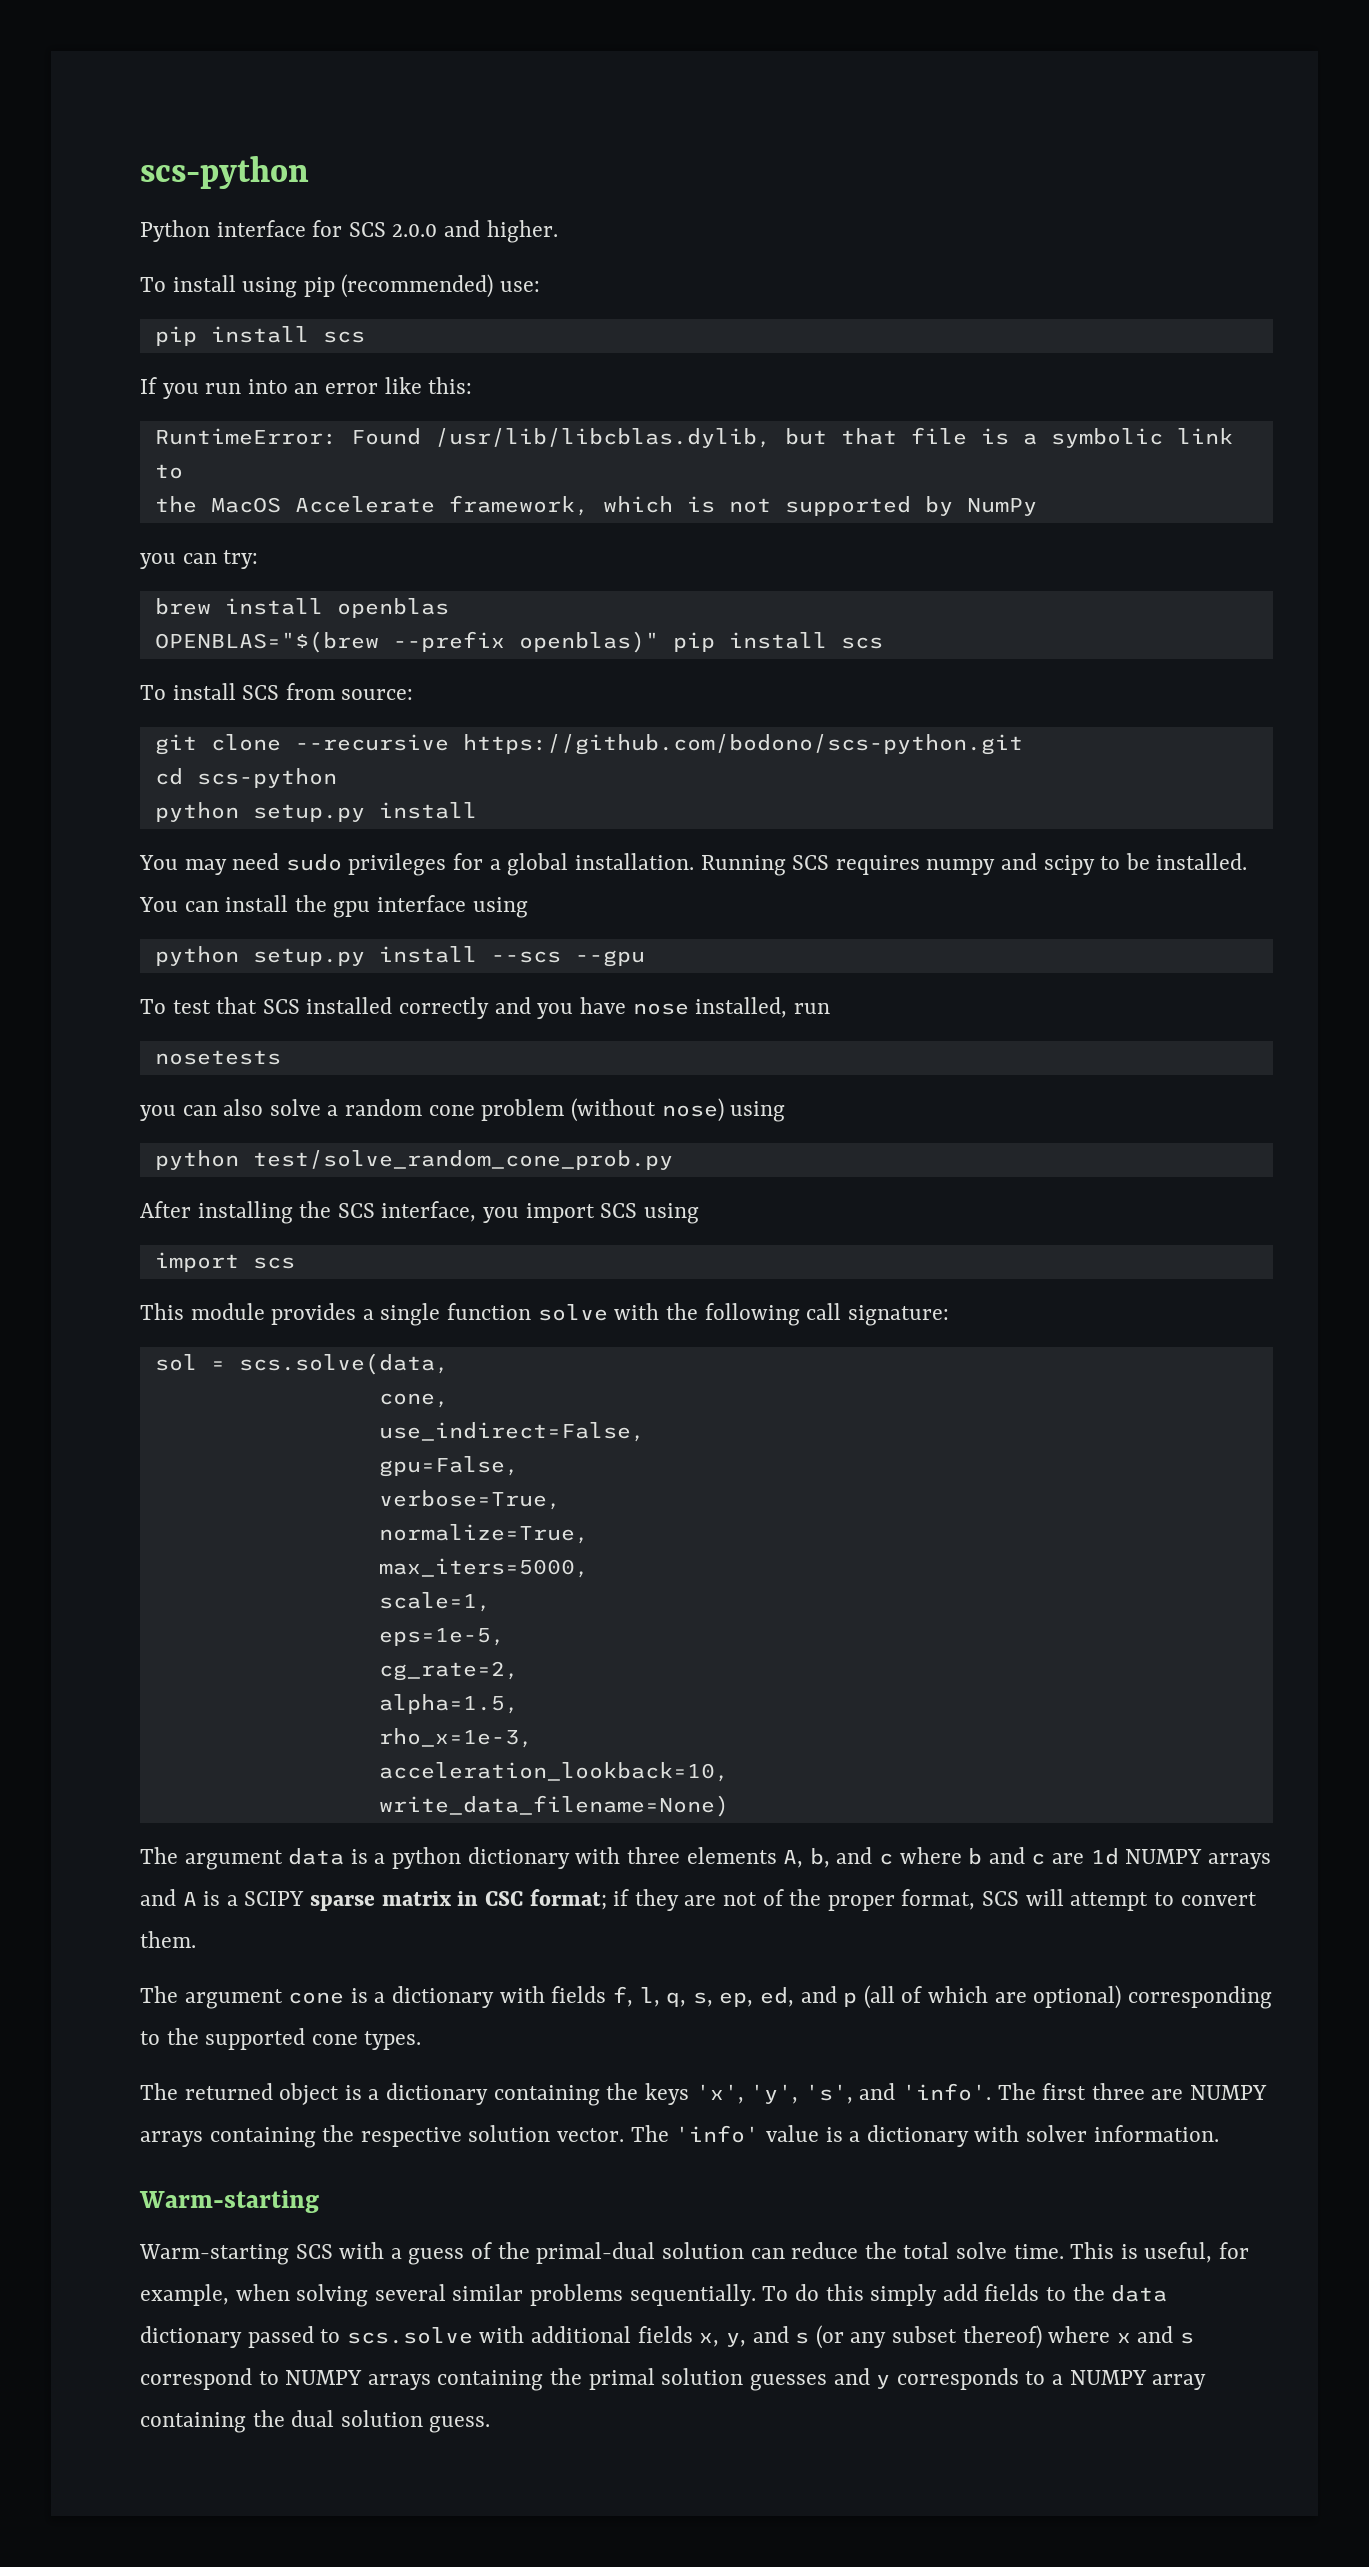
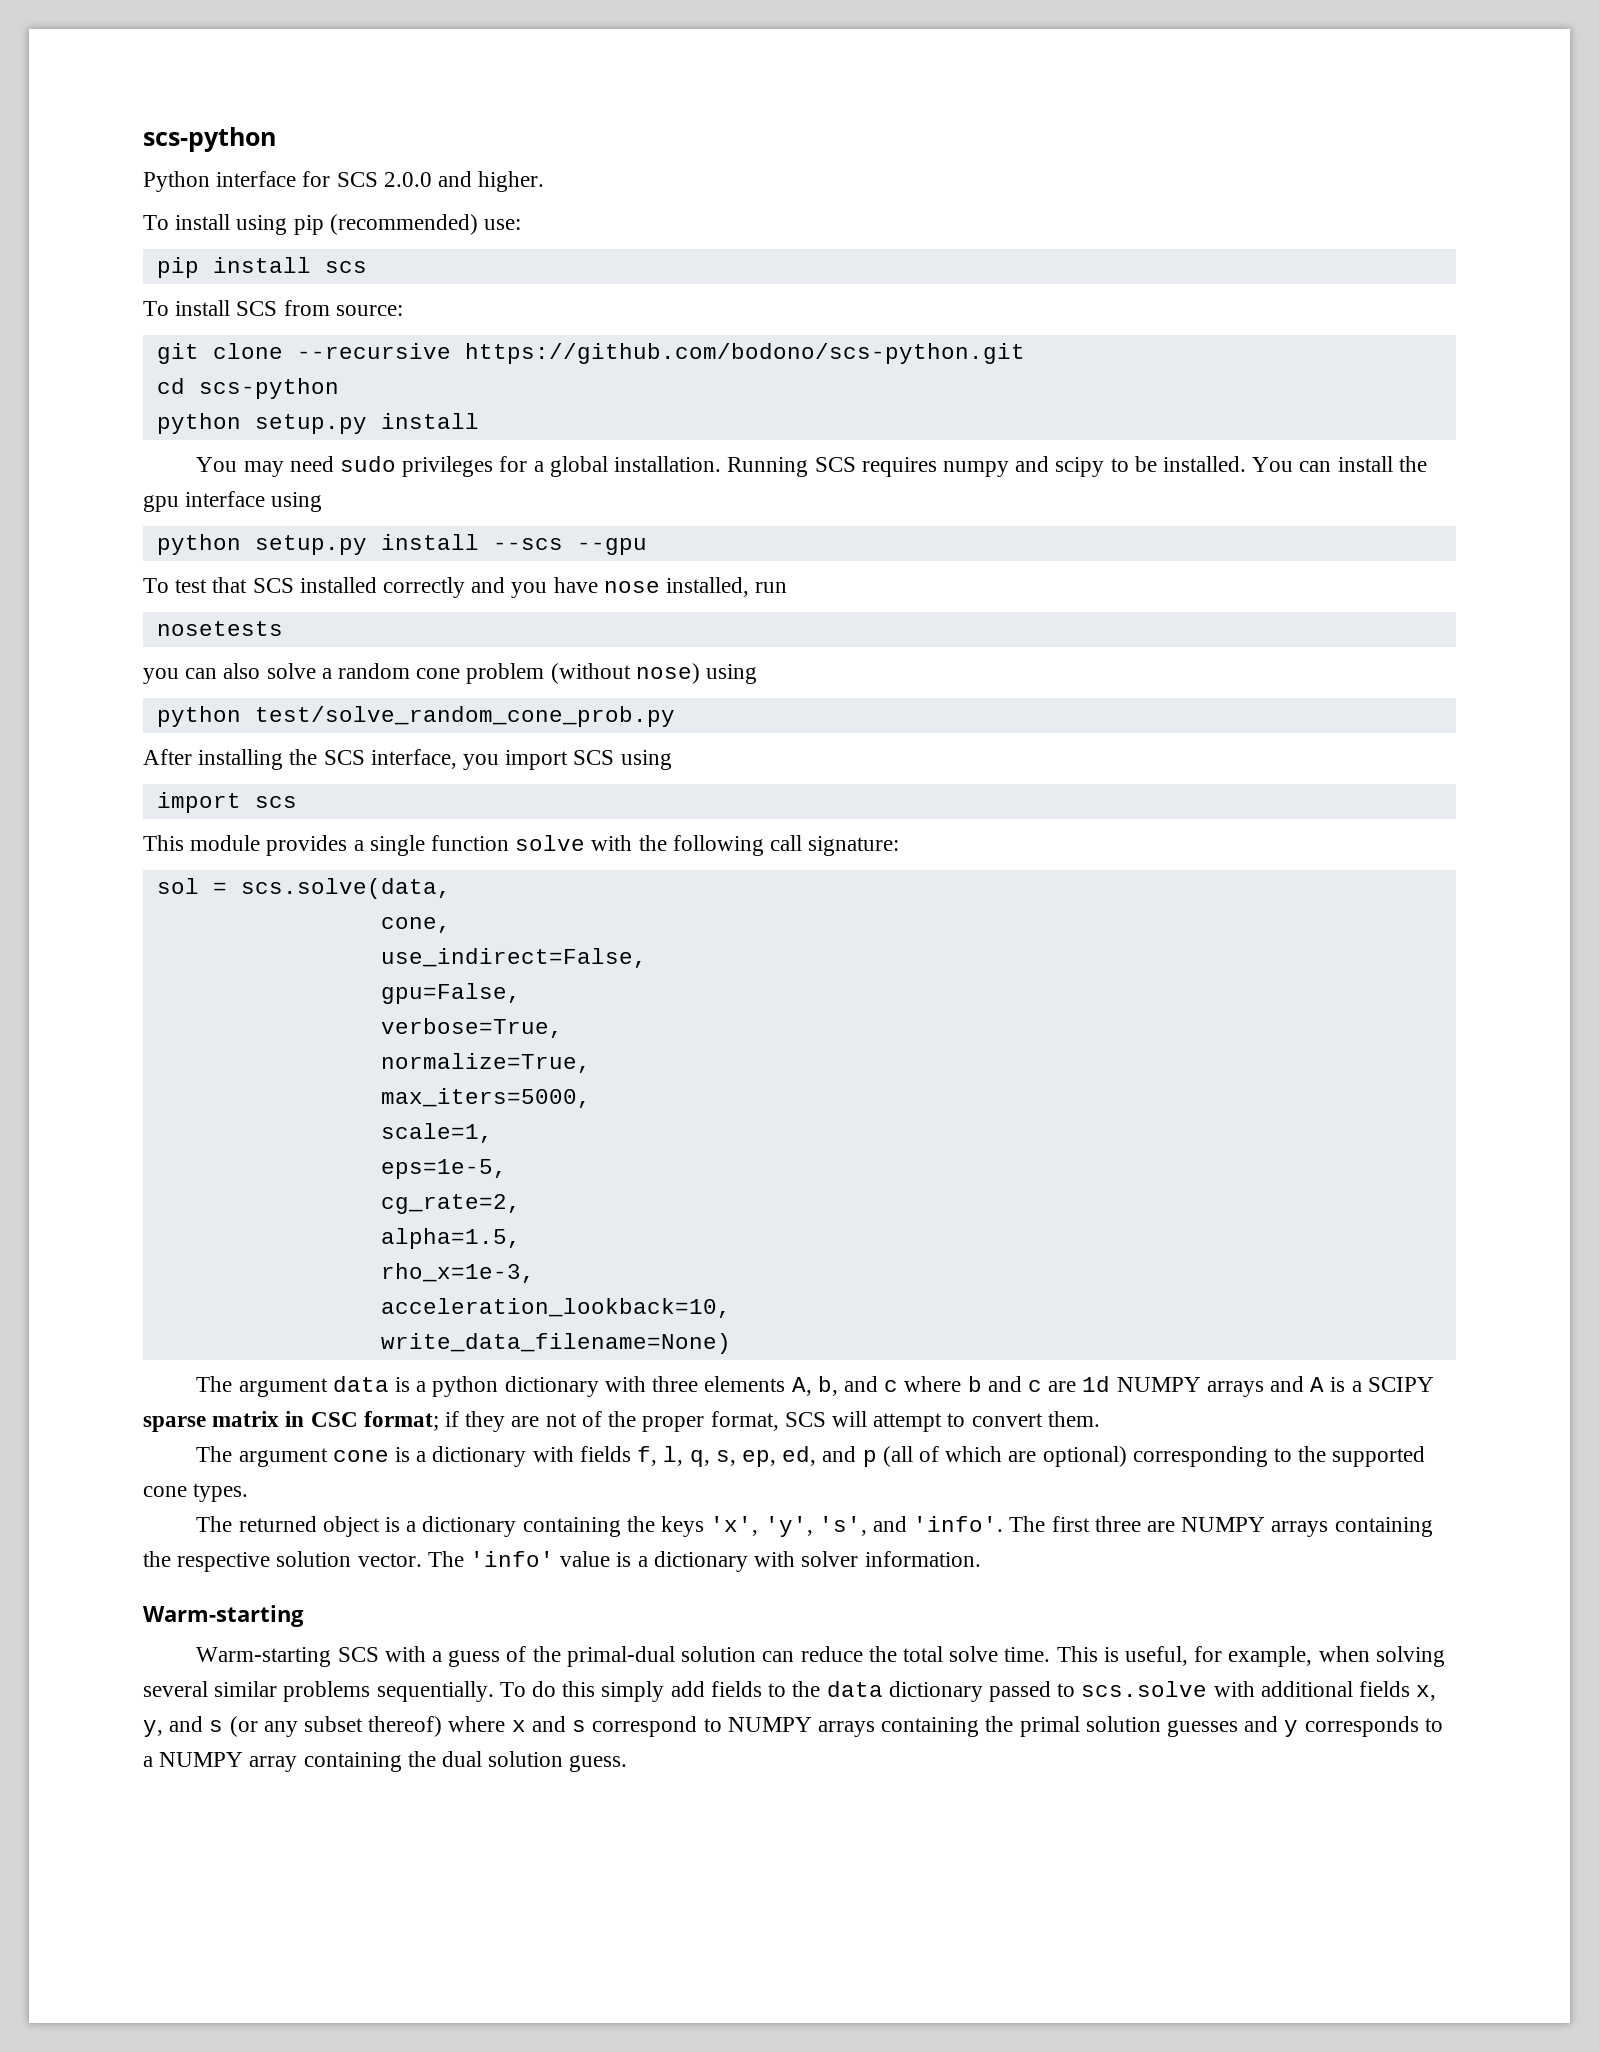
- If you run into an error like this:
- RuntimeError: Found /usr/lib/libcblas.dylib, but that file is a symbolic link to
- the MacOS Accelerate framework, which is not supported by NumPy
- you can try:
- brew install openblas
- OPENBLAS="$(brew --prefix openblas)" pip install scs

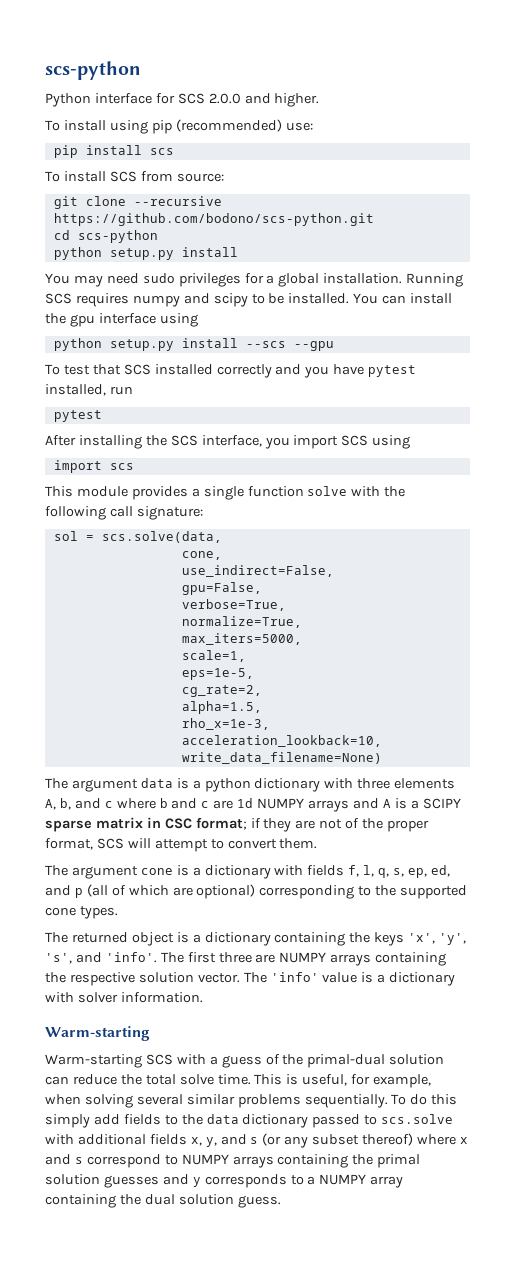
- To test that SCS installed correctly and you have nose installed, run
- nosetests
- you can also solve a random cone problem (without nose) using
- python test/solve_random_cone_prob.py
+ To test that SCS installed correctly and you have pytest installed, run
+ pytest

